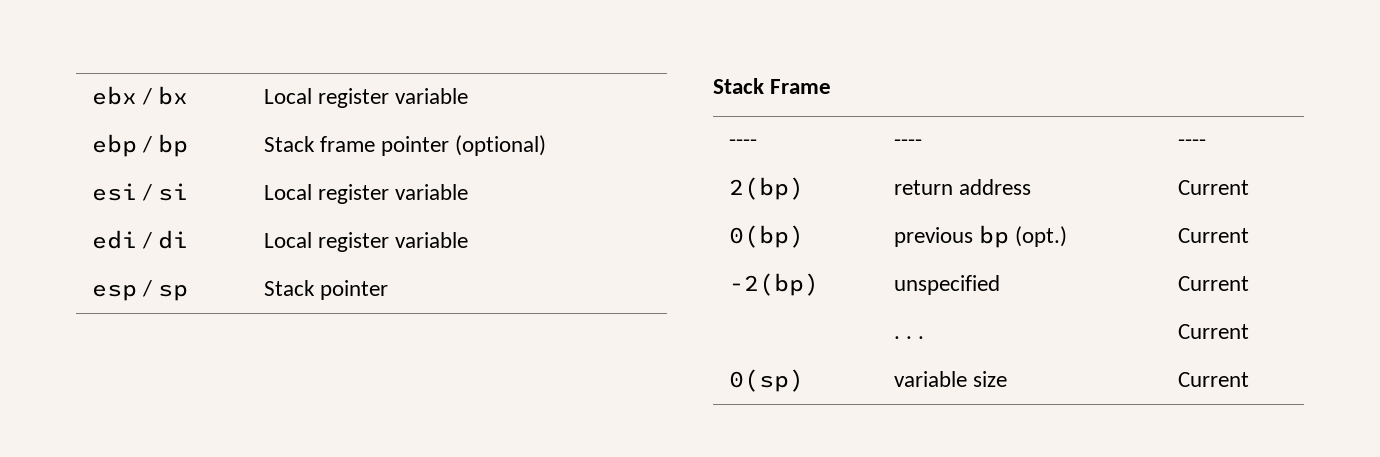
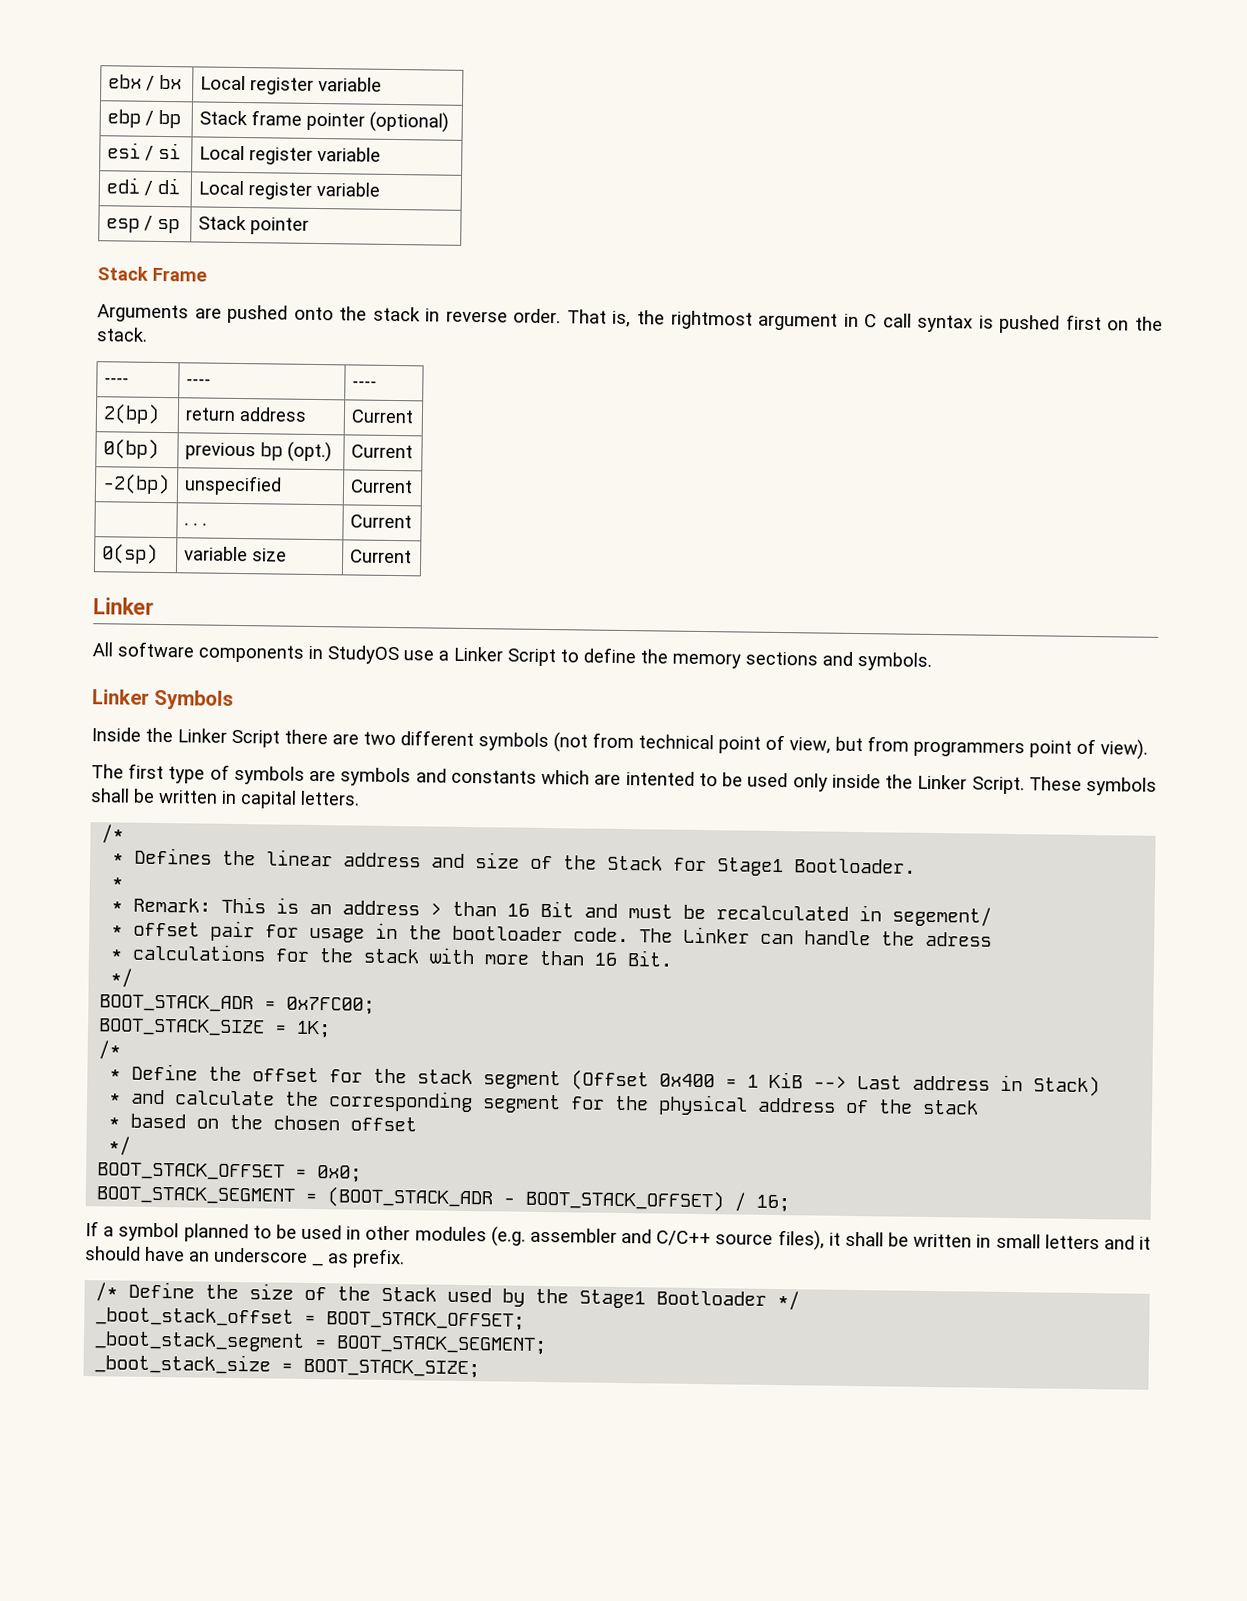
+ Arguments are pushed onto the stack in reverse order. That is, the rightmost argument in C call syntax is pushed first on the stack.
  0(sp) | variable size | Current
+ Linker
+ All software components in StudyOS use a Linker Script to define the memory sections and symbols.
+ Linker Symbols
+ Inside the Linker Script there are two different symbols (not from technical point of view, but from programmers point of view).
+ The first type of symbols are symbols and constants which are intented to be used only inside the Linker Script. These symbols shall be written in capital letters.
+ /*
+ * Defines the linear address and size of the Stack for Stage1 Bootloader.
+ *
+ * Remark: This is an address > than 16 Bit and must be recalculated in segement/
+ * offset pair for usage in the bootloader code. The Linker can handle the adress
+ * calculations for the stack with more than 16 Bit.
+ */
+ BOOT_STACK_ADR = 0x7FC00;
+ BOOT_STACK_SIZE = 1K;
+ /*
+ * Define the offset for the stack segment (Offset 0x400 = 1 KiB --> Last address in Stack)
+ * and calculate the corresponding segment for the physical address of the stack
+ * based on the chosen offset
+ */
+ BOOT_STACK_OFFSET = 0x0;
+ BOOT_STACK_SEGMENT = (BOOT_STACK_ADR - BOOT_STACK_OFFSET) / 16;
+ If a symbol planned to be used in other modules (e.g. assembler and C/C++ source files), it shall be written in small letters and it should have an underscore _ as prefix.
+ /* Define the size of the Stack used by the Stage1 Bootloader */
+ _boot_stack_offset = BOOT_STACK_OFFSET;
+ _boot_stack_segment = BOOT_STACK_SEGMENT;
+ _boot_stack_size = BOOT_STACK_SIZE;

